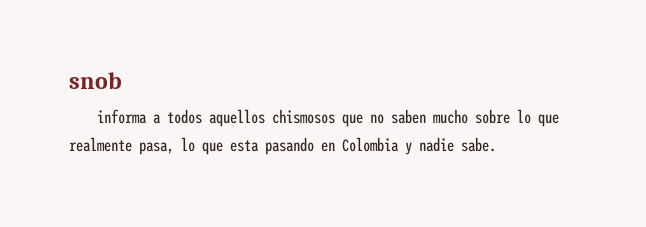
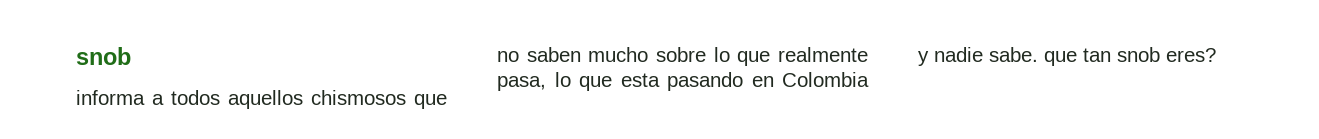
- informa a todos aquellos chismosos que no saben mucho sobre lo que realmente pasa, lo que esta pasando en Colombia y nadie sabe.
+ informa a todos aquellos chismosos que no saben mucho sobre lo que realmente pasa, lo que esta pasando en Colombia y nadie sabe. que tan snob eres?

